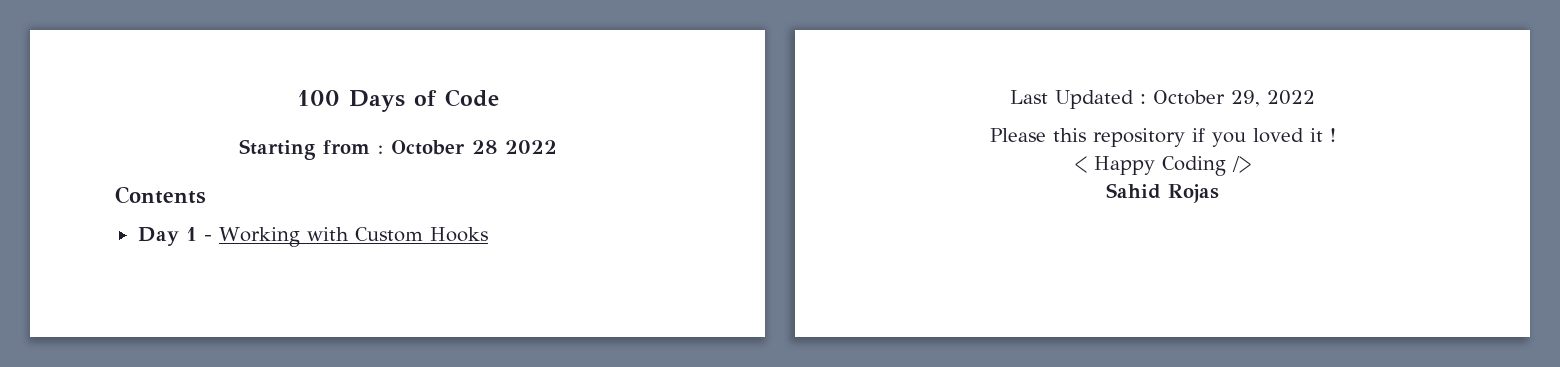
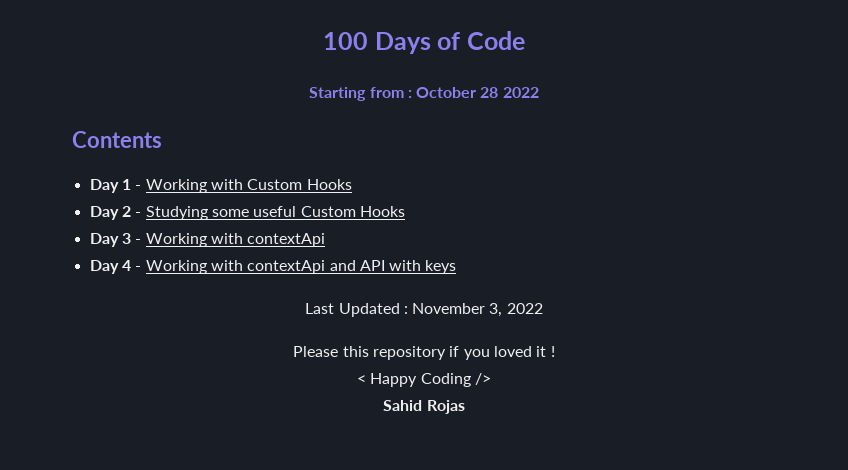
+ Day 2 - Studying some useful Custom Hooks
+ Day 3 - Working with contextApi
+ Day 4 - Working with contextApi and API with keys
- Last Updated : October 29, 2022
+ Last Updated : November 3, 2022

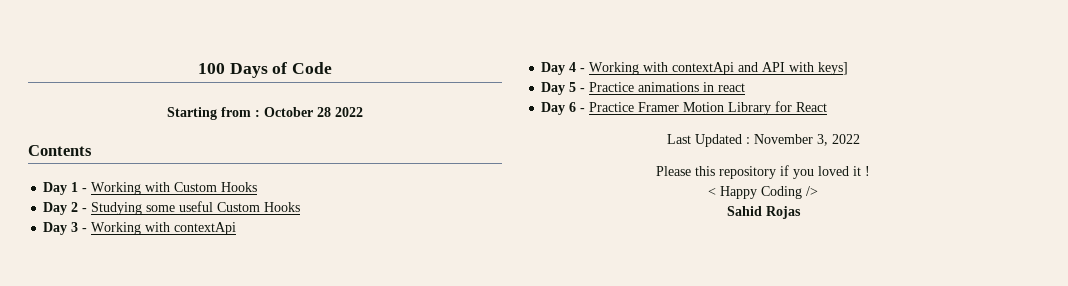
- Day 4 - Working with contextApi and API with keys
+ Day 4 - Working with contextApi and API with keys]
+ Day 5 - Practice animations in react
+ Day 6 - Practice Framer Motion Library for React

